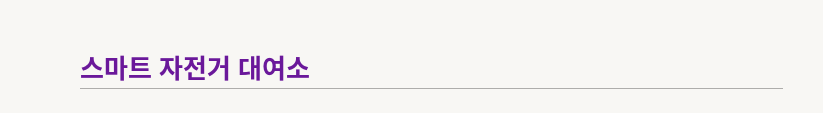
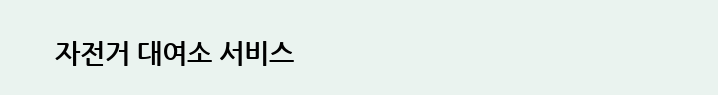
- 스마트 자전거 대여소
+ 자전거 대여소 서비스

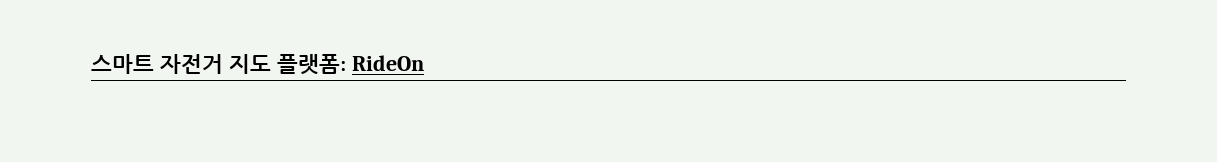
- 자전거 대여소 서비스
+ 스마트 자전거 지도 플랫폼: RideOn

